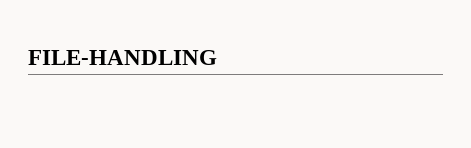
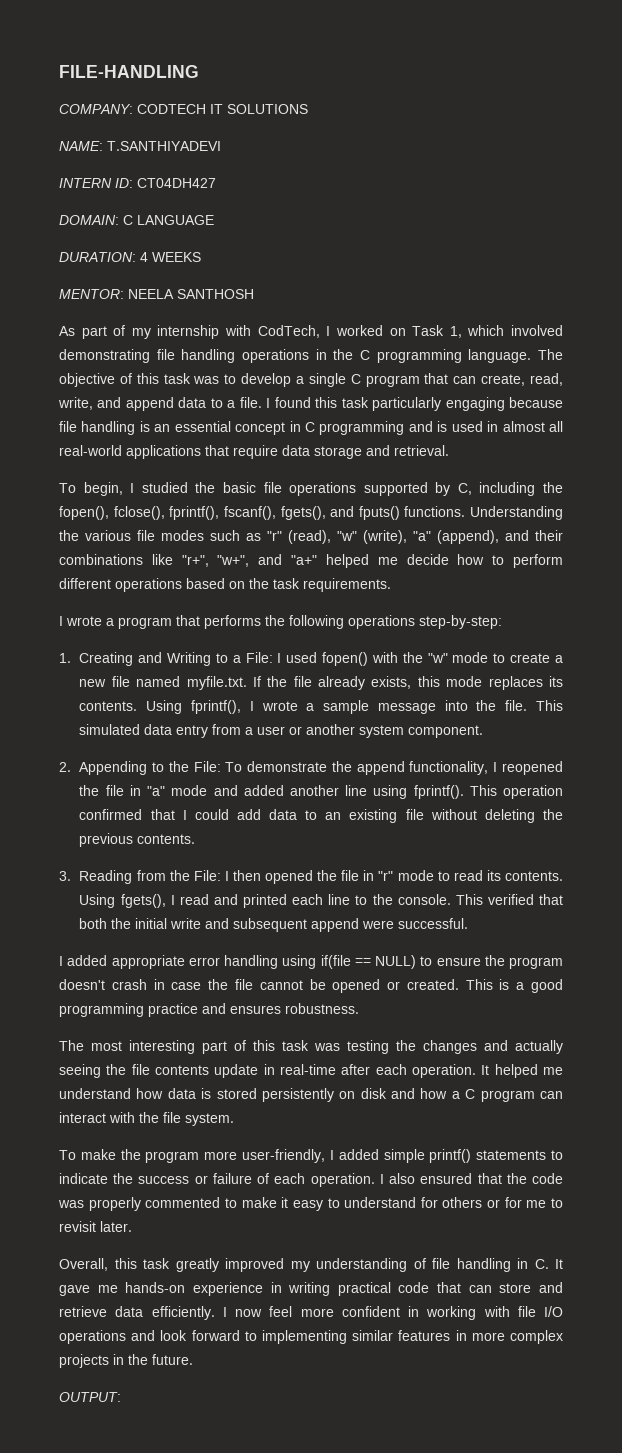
+ COMPANY: CODTECH IT SOLUTIONS
+ NAME: T.SANTHIYADEVI
+ INTERN ID: CT04DH427
+ DOMAIN: C LANGUAGE
+ DURATION: 4 WEEKS
+ MENTOR: NEELA SANTHOSH
+ As part of my internship with CodTech, I worked on Task 1, which involved demonstrating file handling operations in the C programming language. The objective of this task was to develop a single C program that can create, read, write, and append data to a file. I found this task particularly engaging because file handling is an essential concept in C programming and is used in almost all real-world applications that require data storage and retrieval.
+ To begin, I studied the basic file operations supported by C, including the fopen(), fclose(), fprintf(), fscanf(), fgets(), and fputs() functions. Understanding the various file modes such as "r" (read), "w" (write), "a" (append), and their combinations like "r+", "w+", and "a+" helped me decide how to perform different operations based on the task requirements.
+ I wrote a program that performs the following operations step-by-step:
+ 1. Creating and Writing to a File: I used fopen() with the "w" mode to create a new file named myfile.txt. If the file already exists, this mode replaces its contents. Using fprintf(), I wrote a sample message into the file. This simulated data entry from a user or another system component.
+ 2. Appending to the File: To demonstrate the append functionality, I reopened the file in "a" mode and added another line using fprintf(). This operation confirmed that I could add data to an existing file without deleting the previous contents.
+ 3. Reading from the File: I then opened the file in "r" mode to read its contents. Using fgets(), I read and printed each line to the console. This verified that both the initial write and subsequent append were successful.
+ I added appropriate error handling using if(file == NULL) to ensure the program doesn't crash in case the file cannot be opened or created. This is a good programming practice and ensures robustness.
+ The most interesting part of this task was testing the changes and actually seeing the file contents update in real-time after each operation. It helped me understand how data is stored persistently on disk and how a C program can interact with the file system.
+ To make the program more user-friendly, I added simple printf() statements to indicate the success or failure of each operation. I also ensured that the code was properly commented to make it easy to understand for others or for me to revisit later.
+ Overall, this task greatly improved my understanding of file handling in C. It gave me hands-on experience in writing practical code that can store and retrieve data efficiently. I now feel more confident in working with file I/O operations and look forward to implementing similar features in more complex projects in the future.
+ OUTPUT:

